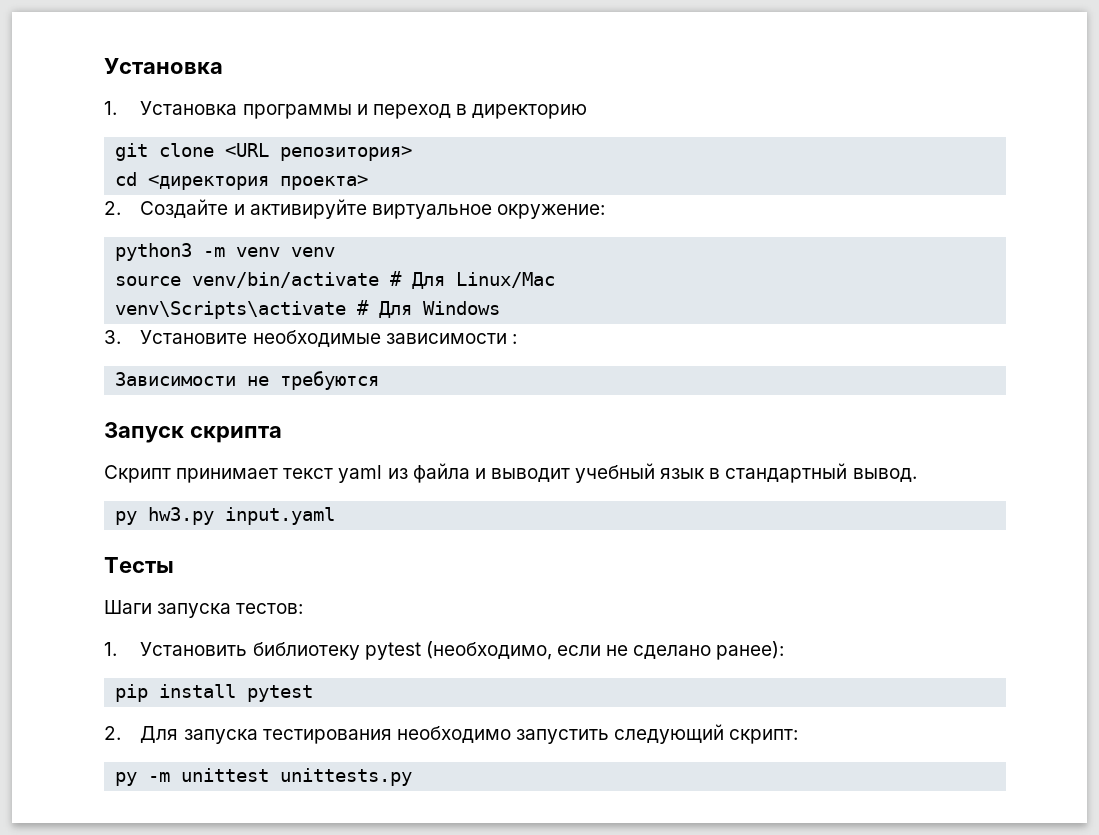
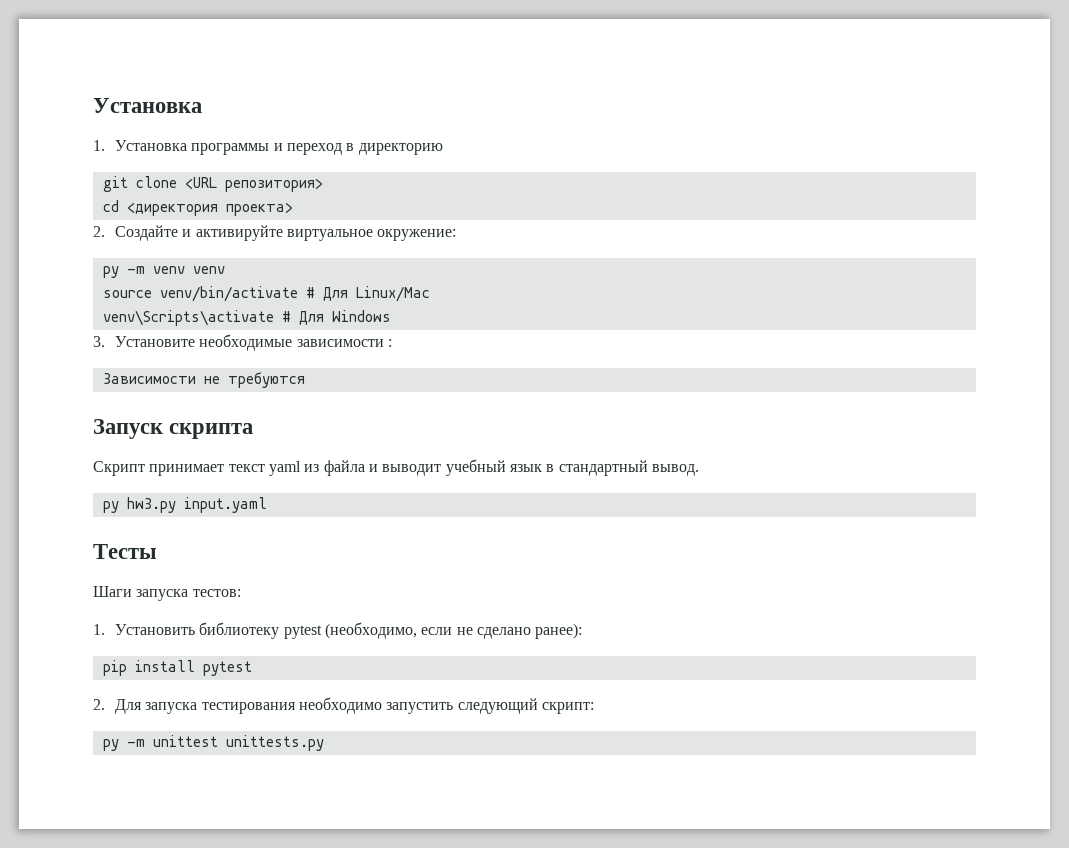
- python3 -m venv venv
+ py -m venv venv

